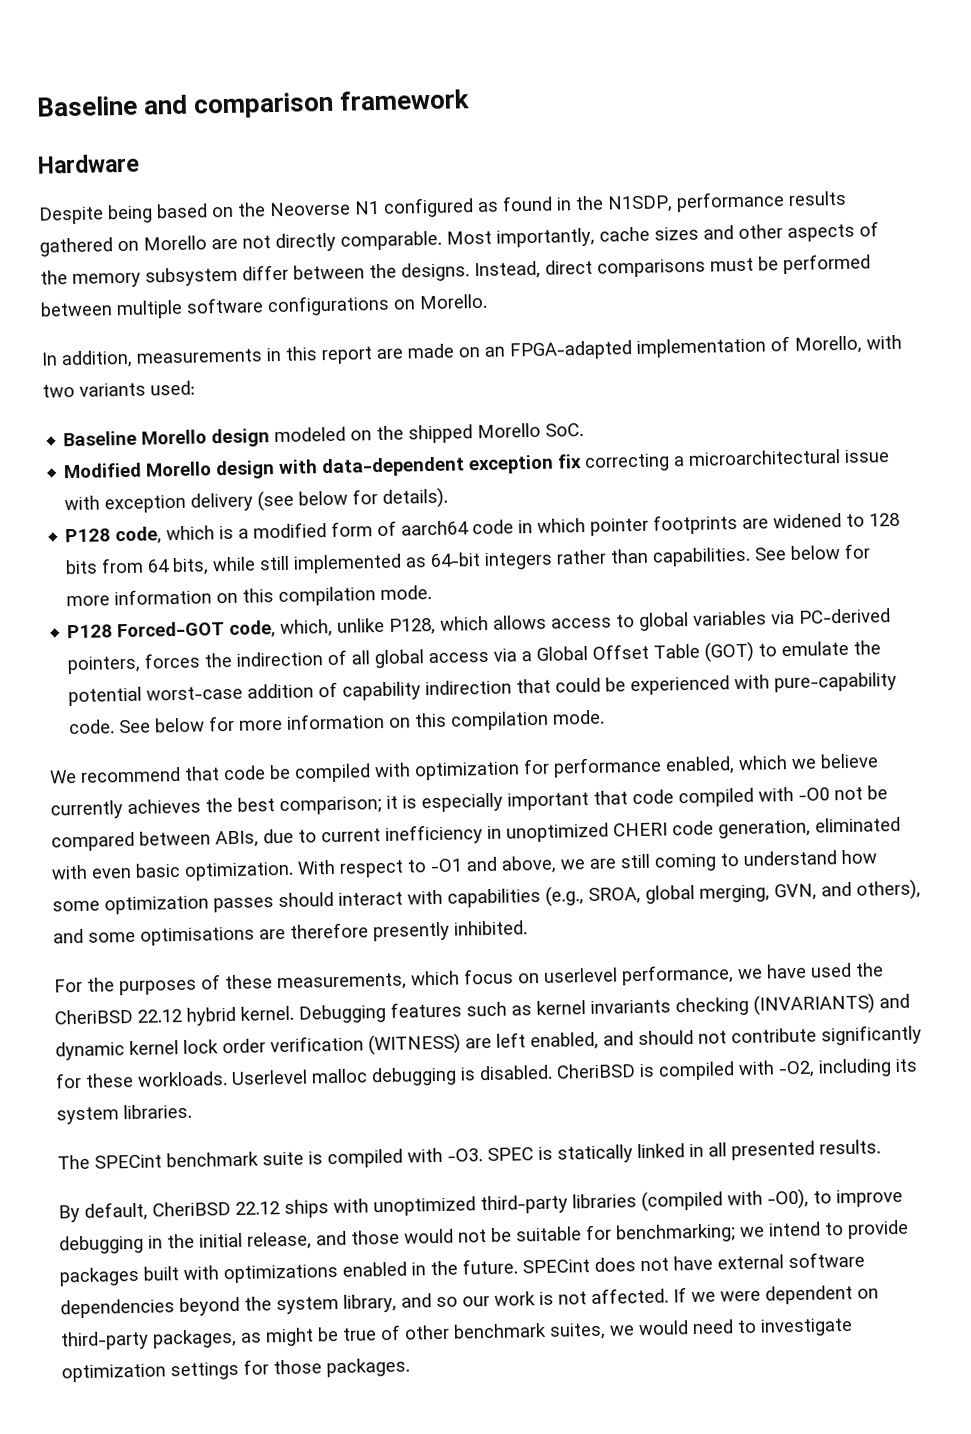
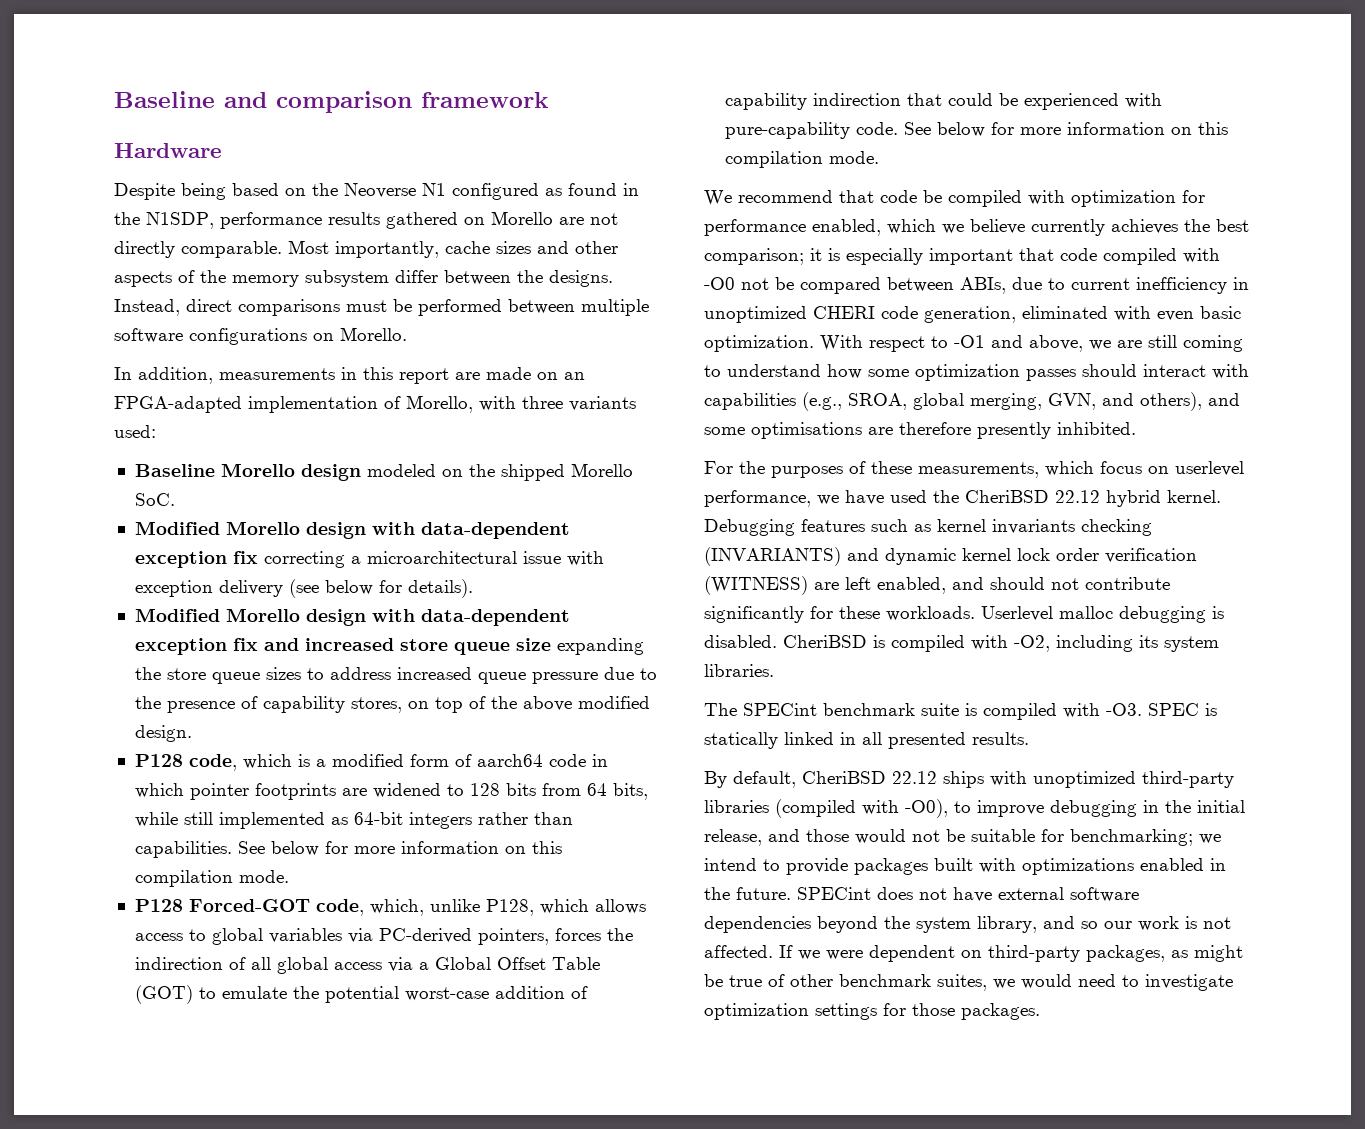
- In addition, measurements in this report are made on an FPGA-adapted implementation of Morello, with two variants used:
+ In addition, measurements in this report are made on an FPGA-adapted implementation of Morello, with three variants used:
+ Modified Morello design with data-dependent exception fix and increased store queue size expanding the store queue sizes to address increased queue pressure due to the presence of capability stores, on top of the above modified design.

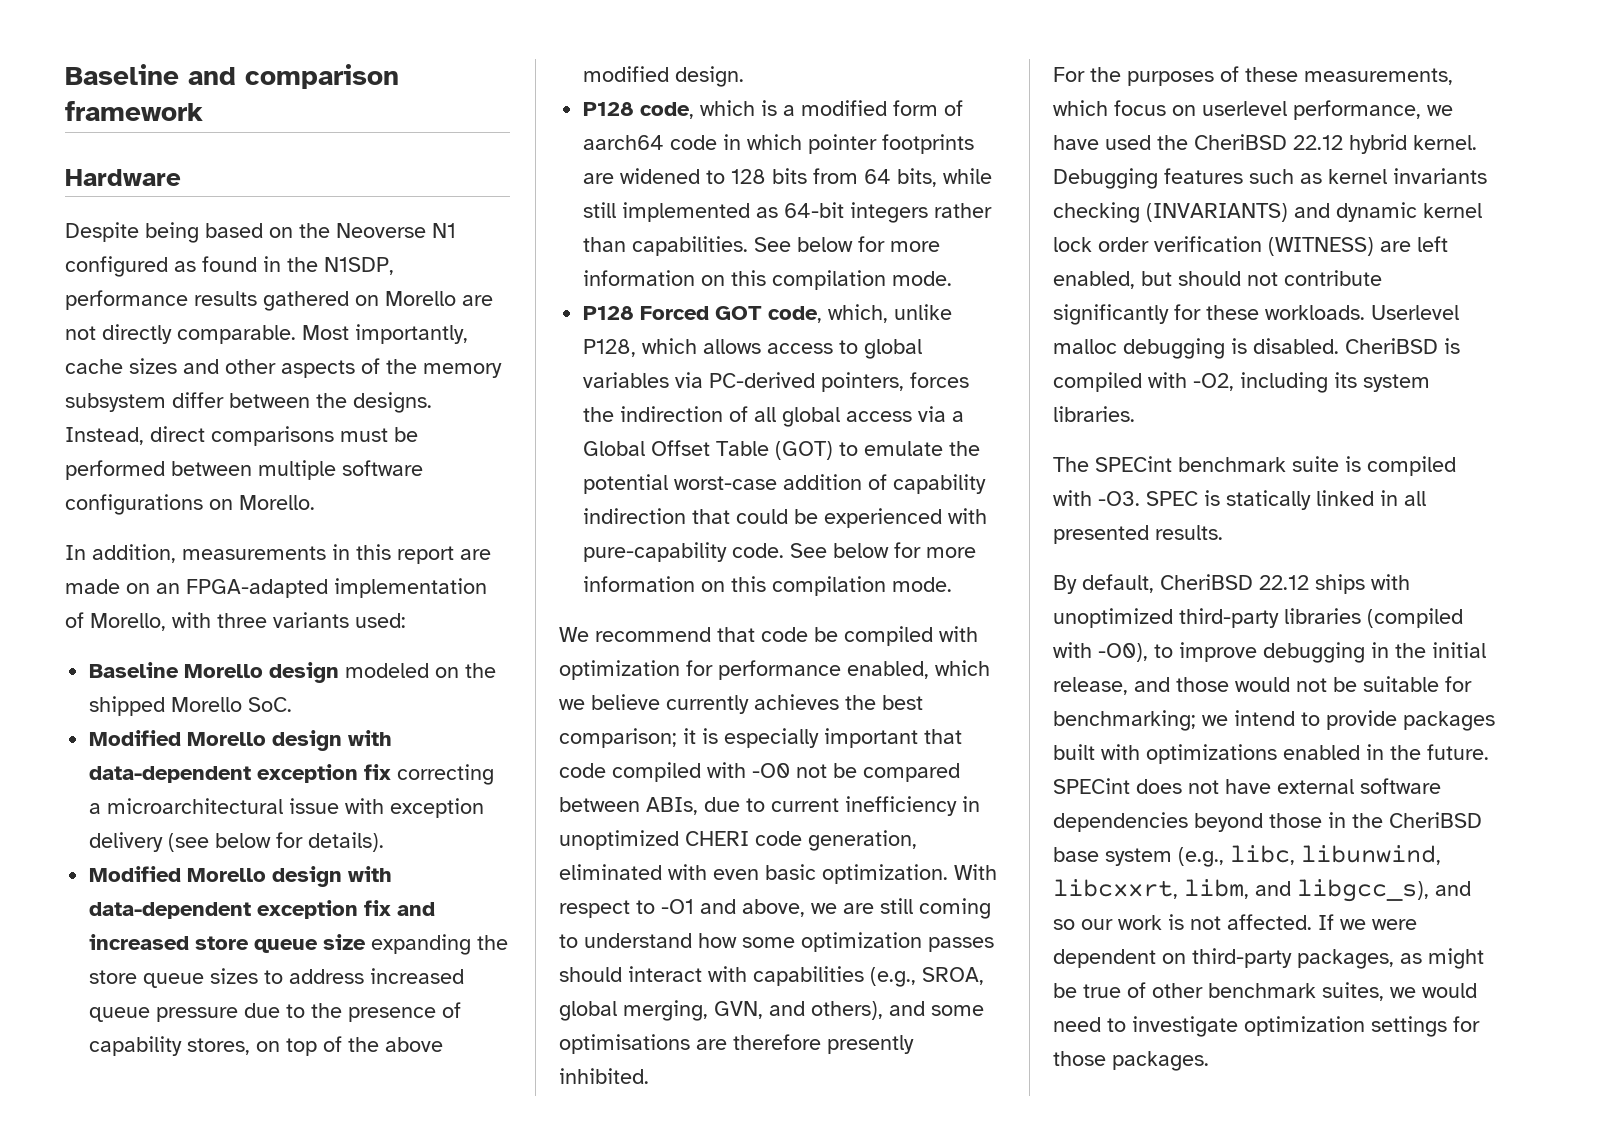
- P128 Forced-GOT code, which, unlike P128, which allows access to global variables via PC-derived pointers, forces the indirection of all global access via a Global Offset Table (GOT) to emulate the potential worst-case addition of capability indirection that could be experienced with pure-capability code.
+ P128 Forced GOT code, which, unlike P128, which allows access to global variables via PC-derived pointers, forces the indirection of all global access via a Global Offset Table (GOT) to emulate the potential worst-case addition of capability indirection that could be experienced with pure-capability code.
- Debugging features such as kernel invariants checking (INVARIANTS) and dynamic kernel lock order verification (WITNESS) are left enabled, and should not contribute significantly for these workloads.
+ Debugging features such as kernel invariants checking (INVARIANTS) and dynamic kernel lock order verification (WITNESS) are left enabled, but should not contribute significantly for these workloads.
- SPECint does not have external software dependencies beyond the system library, and so our work is not affected.
+ SPECint does not have external software dependencies beyond those in the CheriBSD base system (e.g., libc, libunwind, libcxxrt, libm, and libgcc_s), and so our work is not affected.

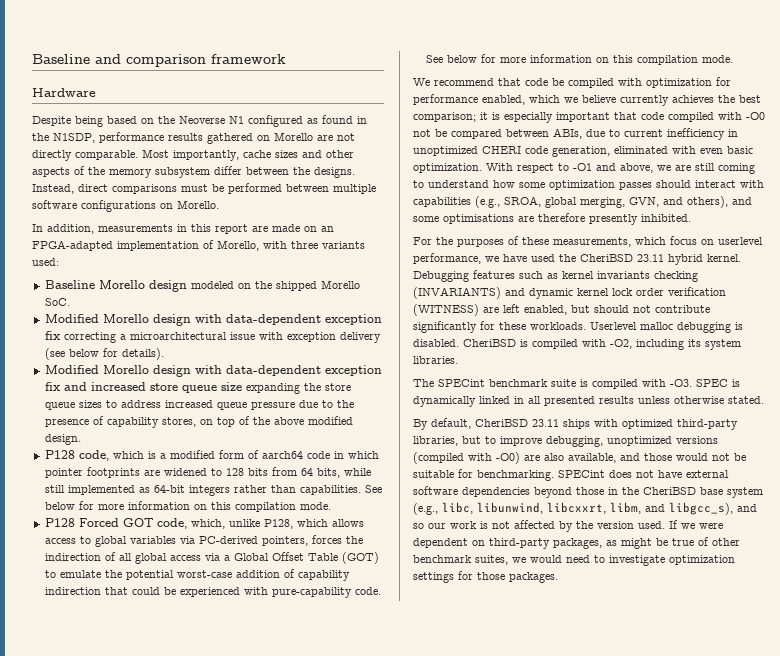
- For the purposes of these measurements, which focus on userlevel performance, we have used the CheriBSD 22.12 hybrid kernel.
+ For the purposes of these measurements, which focus on userlevel performance, we have used the CheriBSD 23.11 hybrid kernel.
- SPEC is statically linked in all presented results.
+ SPEC is dynamically linked in all presented results unless otherwise stated.
- By default, CheriBSD 22.12 ships with unoptimized third-party libraries (compiled with -O0), to improve debugging in the initial release, and those would not be suitable for benchmarking; we intend to provide packages built with optimizations enabled in the future.
+ By default, CheriBSD 23.11 ships with optimized third-party libraries, but to improve debugging, unoptimized versions (compiled with -O0) are also available, and those would not be suitable for benchmarking.
- SPECint does not have external software dependencies beyond those in the CheriBSD base system (e.g., libc, libunwind, libcxxrt, libm, and libgcc_s), and so our work is not affected.
+ SPECint does not have external software dependencies beyond those in the CheriBSD base system (e.g., libc, libunwind, libcxxrt, libm, and libgcc_s), and so our work is not affected by the version used.

